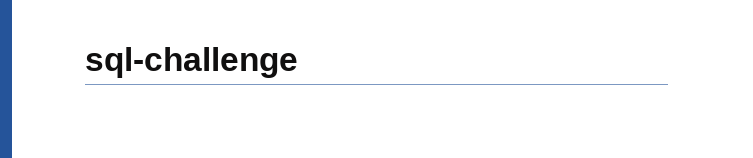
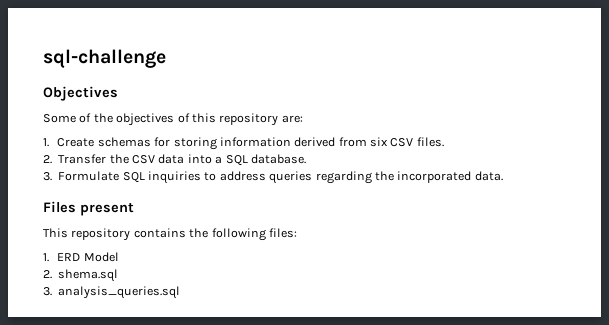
+ Objectives
+ Some of the objectives of this repository are:
+ 1. Create schemas for storing information derived from six CSV files.
+ 2. Transfer the CSV data into a SQL database.
+ 3. Formulate SQL inquiries to address queries regarding the incorporated data.
+ Files present
+ This repository contains the following files:
+ 1. ERD Model
+ 2. shema.sql
+ 3. analysis_queries.sql

